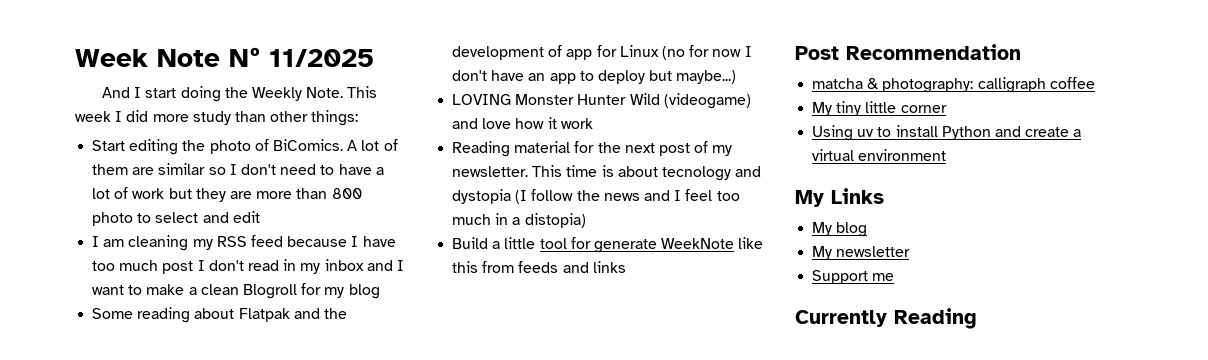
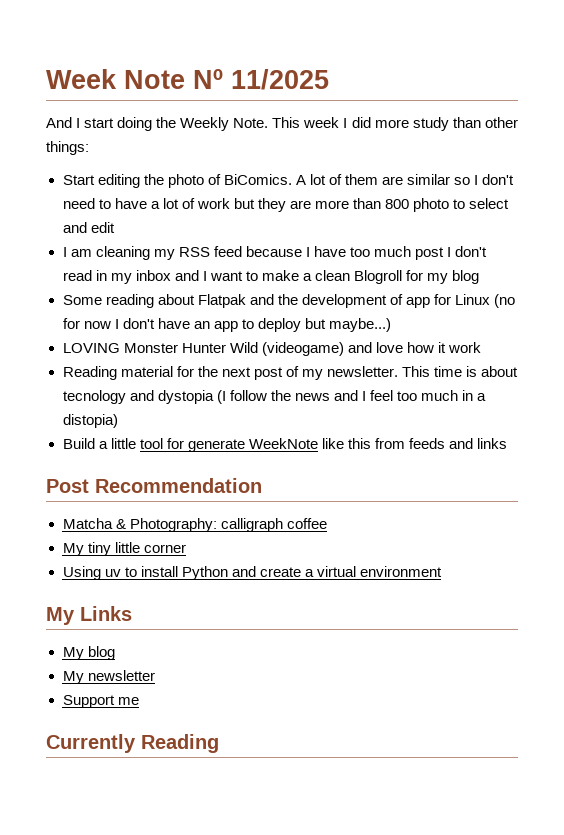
- matcha & photography: calligraph coffee
+ Matcha & Photography: calligraph coffee

